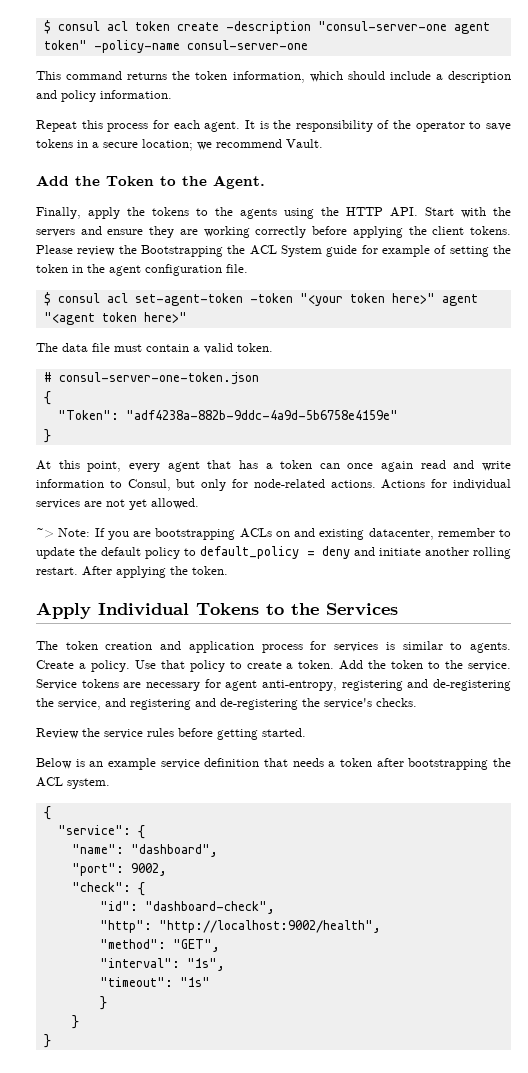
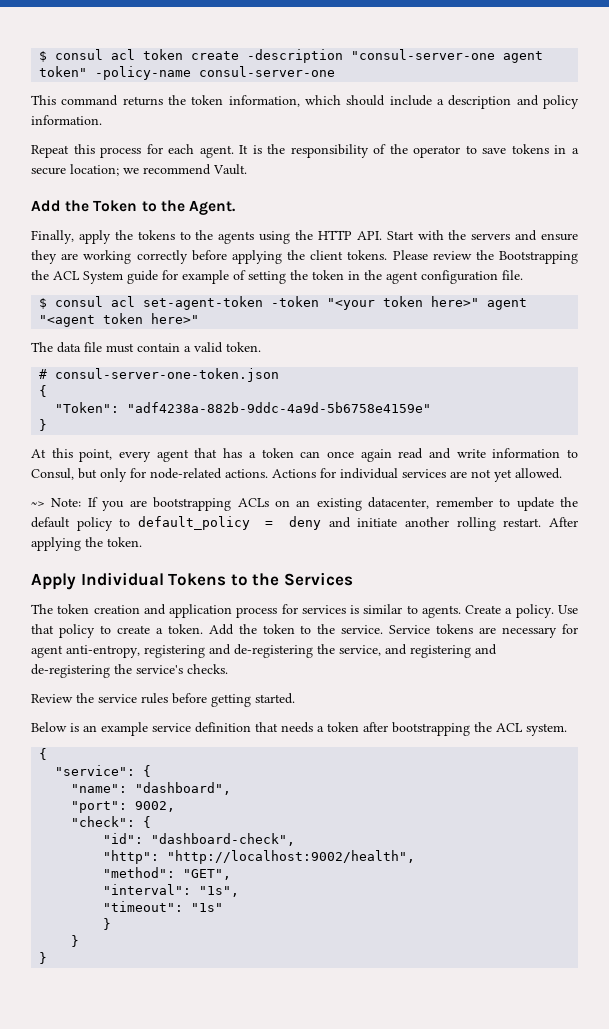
- ~> Note: If you are bootstrapping ACLs on and existing datacenter, remember to update the default policy to default_policy = deny and initiate another rolling restart.
+ ~> Note: If you are bootstrapping ACLs on an existing datacenter, remember to update the default policy to default_policy = deny and initiate another rolling restart.

